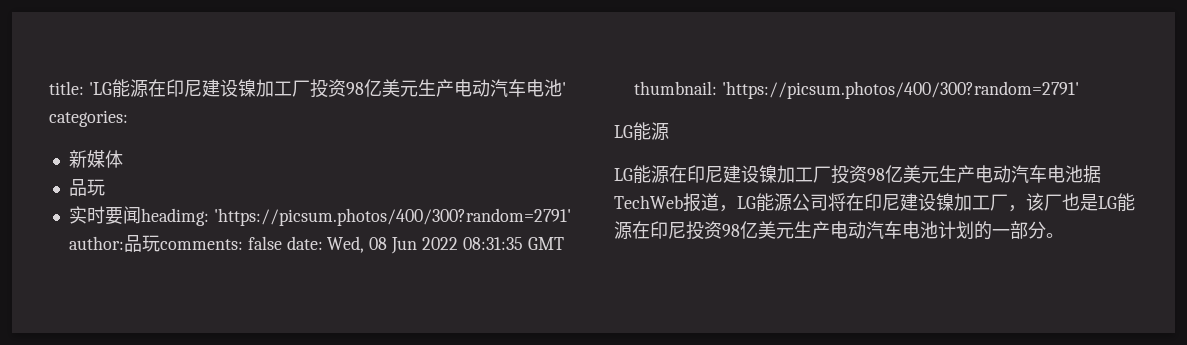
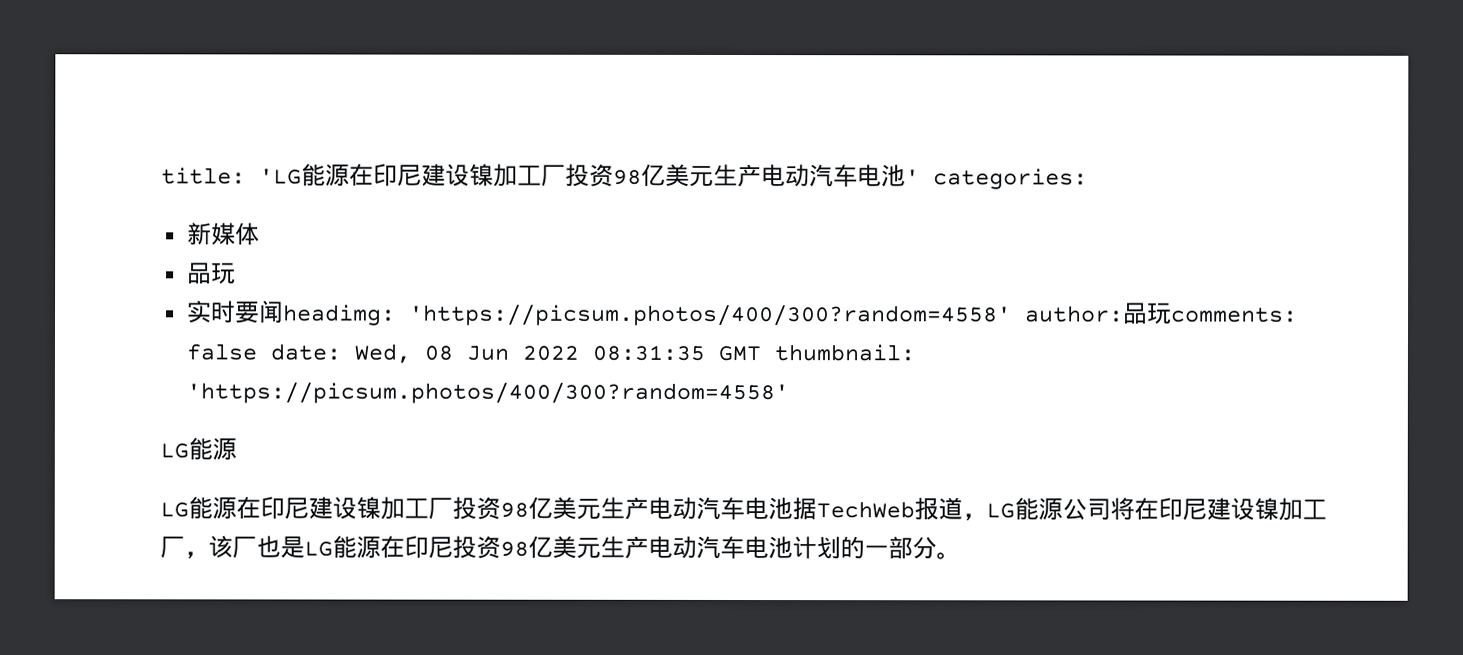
- 实时要闻headimg: 'https://picsum.photos/400/300?random=2791' author:品玩comments: false date: Wed, 08 Jun 2022 08:31:35 GMT thumbnail: 'https://picsum.photos/400/300?random=2791'
+ 实时要闻headimg: 'https://picsum.photos/400/300?random=4558' author:品玩comments: false date: Wed, 08 Jun 2022 08:31:35 GMT thumbnail: 'https://picsum.photos/400/300?random=4558'

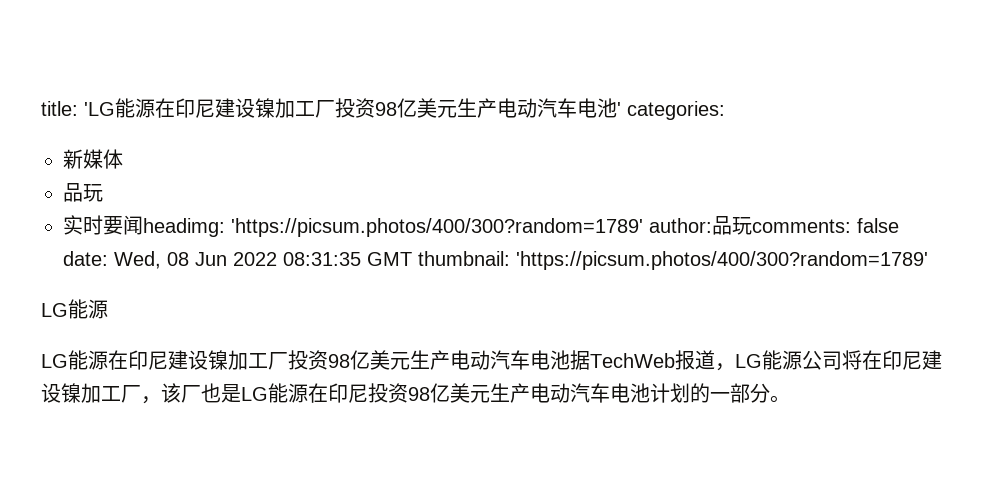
- 实时要闻headimg: 'https://picsum.photos/400/300?random=4558' author:品玩comments: false date: Wed, 08 Jun 2022 08:31:35 GMT thumbnail: 'https://picsum.photos/400/300?random=4558'
+ 实时要闻headimg: 'https://picsum.photos/400/300?random=1789' author:品玩comments: false date: Wed, 08 Jun 2022 08:31:35 GMT thumbnail: 'https://picsum.photos/400/300?random=1789'

